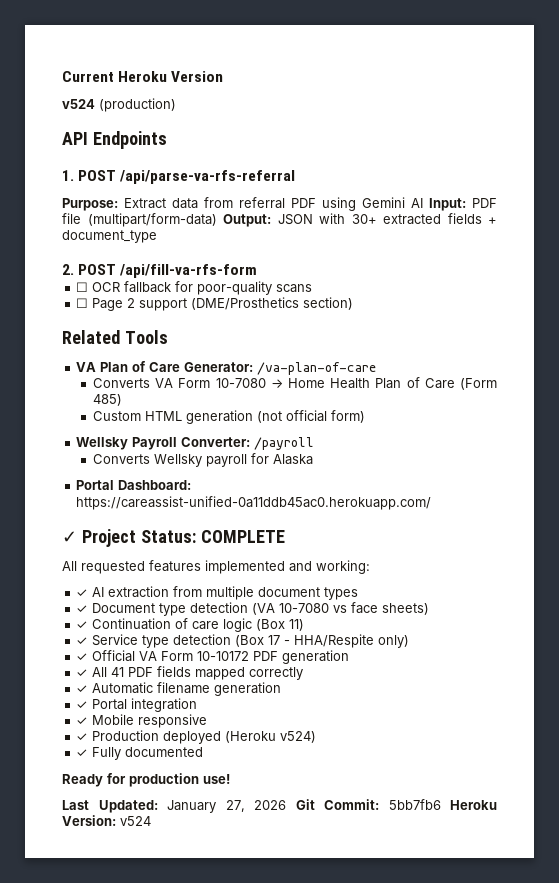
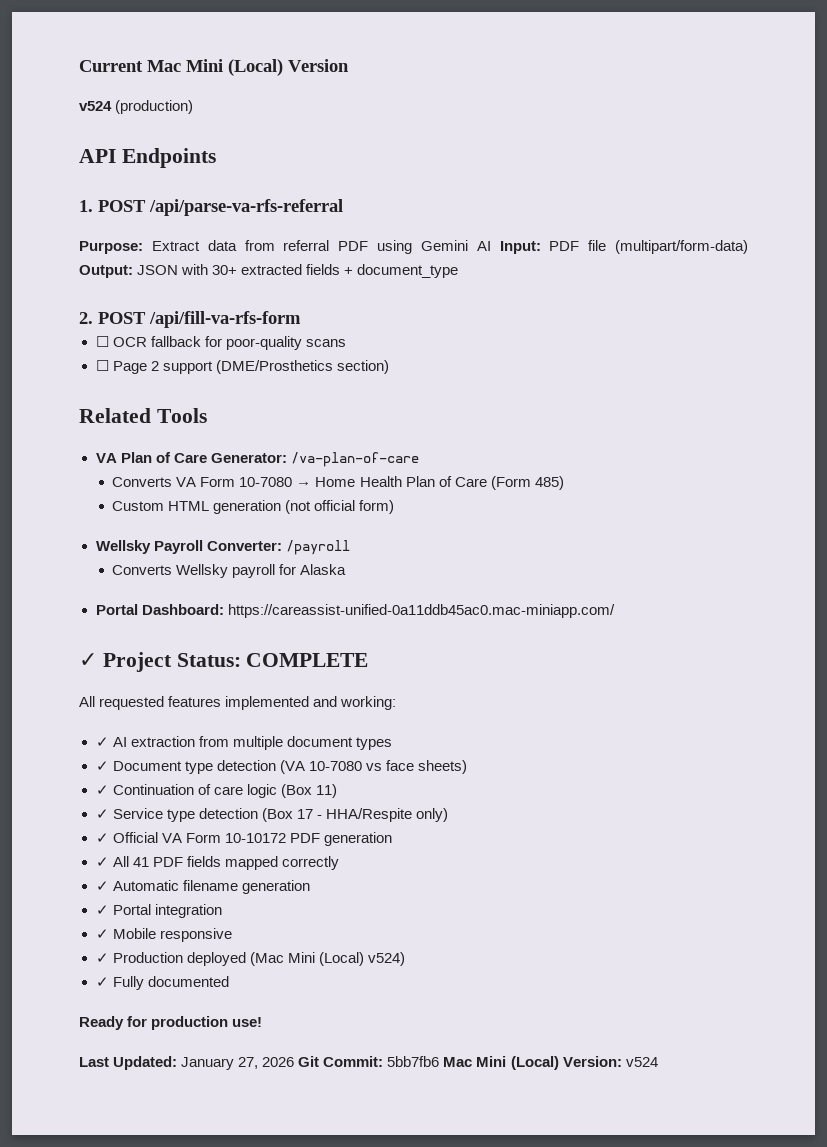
- Current Heroku Version
+ Current Mac Mini (Local) Version
- Portal Dashboard: https://careassist-unified-0a11ddb45ac0.herokuapp.com/
+ Portal Dashboard: https://careassist-unified-0a11ddb45ac0.mac-miniapp.com/
- ✓ Production deployed (Heroku v524)
+ ✓ Production deployed (Mac Mini (Local) v524)
- Last Updated: January 27, 2026 Git Commit: 5bb7fb6 Heroku Version: v524
+ Last Updated: January 27, 2026 Git Commit: 5bb7fb6 Mac Mini (Local) Version: v524

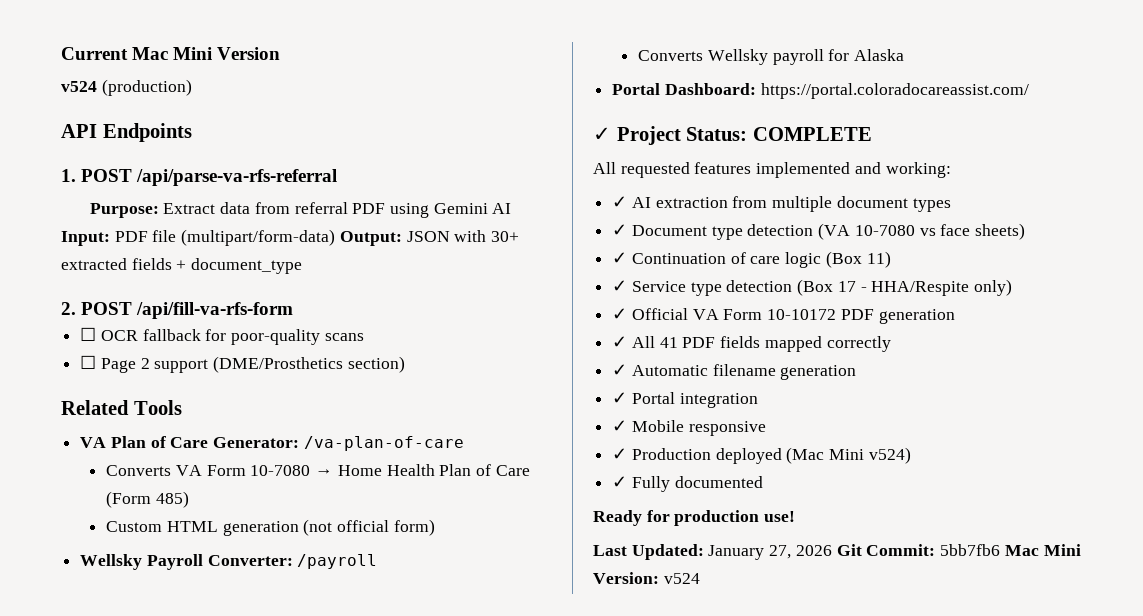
- Current Mac Mini (Local) Version
+ Current Mac Mini Version
- Portal Dashboard: https://careassist-unified-0a11ddb45ac0.mac-miniapp.com/
+ Portal Dashboard: https://portal.coloradocareassist.com/
- ✓ Production deployed (Mac Mini (Local) v524)
+ ✓ Production deployed (Mac Mini v524)
- Last Updated: January 27, 2026 Git Commit: 5bb7fb6 Mac Mini (Local) Version: v524
+ Last Updated: January 27, 2026 Git Commit: 5bb7fb6 Mac Mini Version: v524

